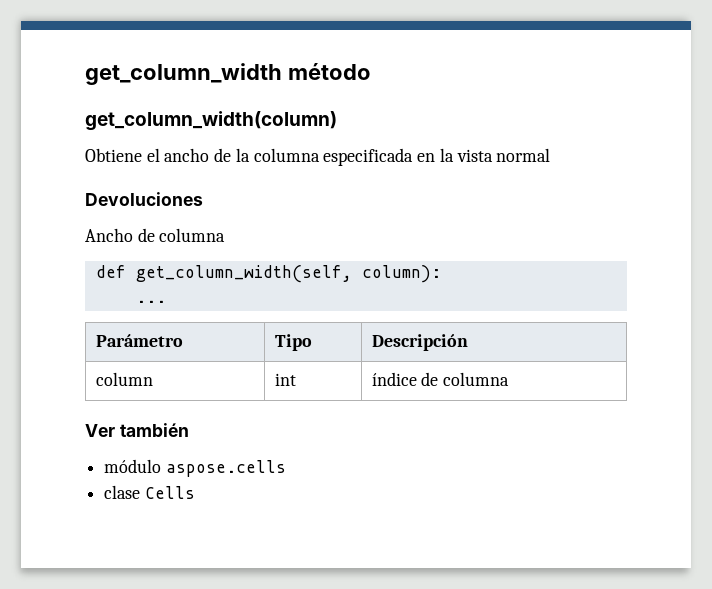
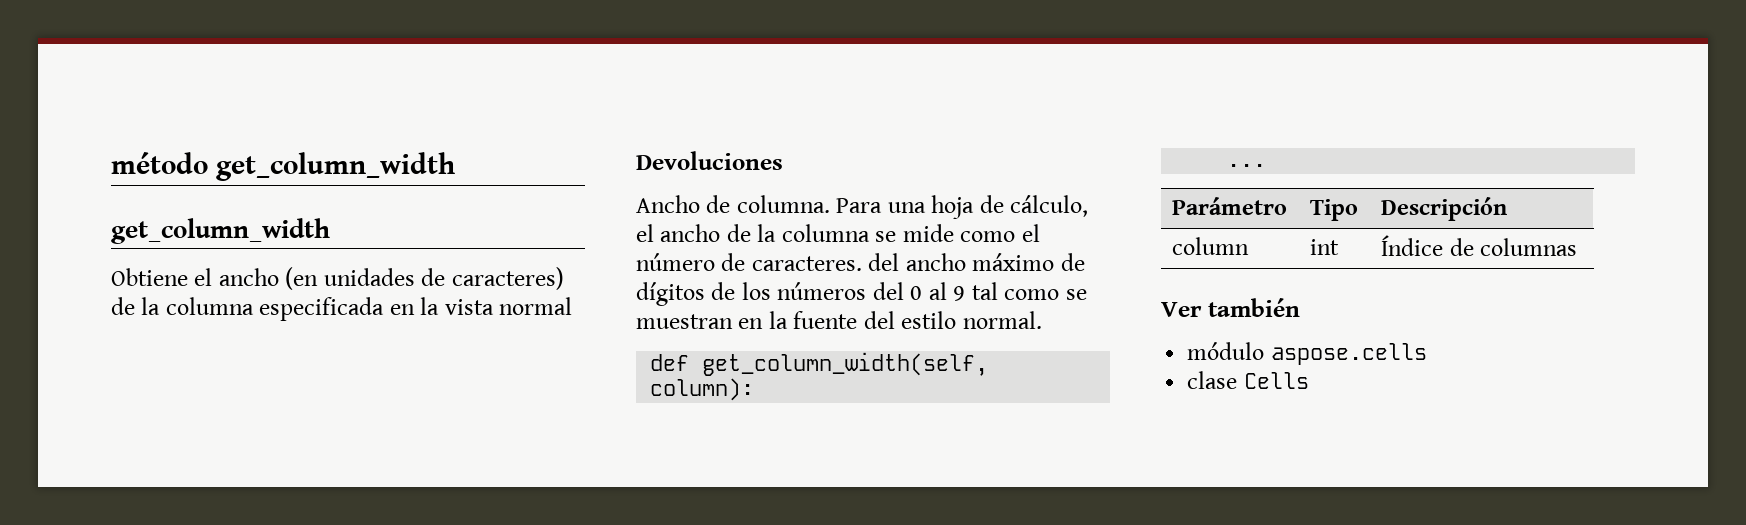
- get_column_width método
- get_column_width(column)
+ método get_column_width
+ get_column_width
- Obtiene el ancho de la columna especificada en la vista normal
+ Obtiene el ancho (en unidades de caracteres) de la columna especificada en la vista normal
- Ancho de columna
+ Ancho de columna. Para una hoja de cálculo, el ancho de la columna se mide como el número de caracteres. del ancho máximo de dígitos de los números del 0 al 9 tal como se muestran en la fuente del estilo normal.
- column | int | índice de columna
+ column | int | Índice de columnas

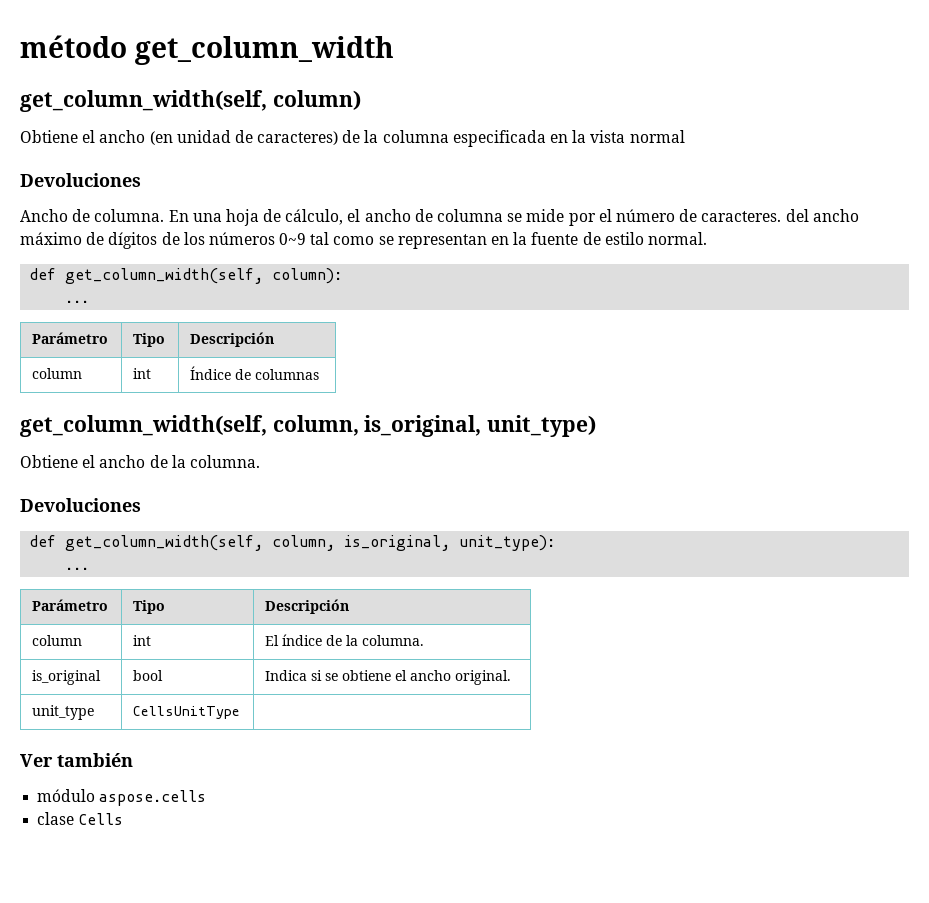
  método get_column_width
- get_column_width
+ get_column_width(self, column)
- Obtiene el ancho (en unidades de caracteres) de la columna especificada en la vista normal
+ Obtiene el ancho (en unidad de caracteres) de la columna especificada en la vista normal
- Para una hoja de cálculo, el ancho de la columna se mide como el número de caracteres. del ancho máximo de dígitos de los números del 0 al 9 tal como se muestran en la fuente del estilo normal.
+ En una hoja de cálculo, el ancho de columna se mide por el número de caracteres. del ancho máximo de dígitos de los números 0~9 tal como se representan en la fuente de estilo normal.
+ get_column_width(self, column, is_original, unit_type)
+ Obtiene el ancho de la columna.
+ Devoluciones
+ def get_column_width(self, column, is_original, unit_type):
+ ...
+ Parámetro | Tipo | Descripción
+ column | int | El índice de la columna.
+ is_original | bool | Indica si se obtiene el ancho original.
+ unit_type | CellsUnitType |

